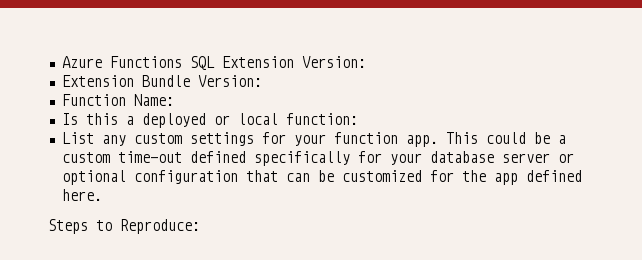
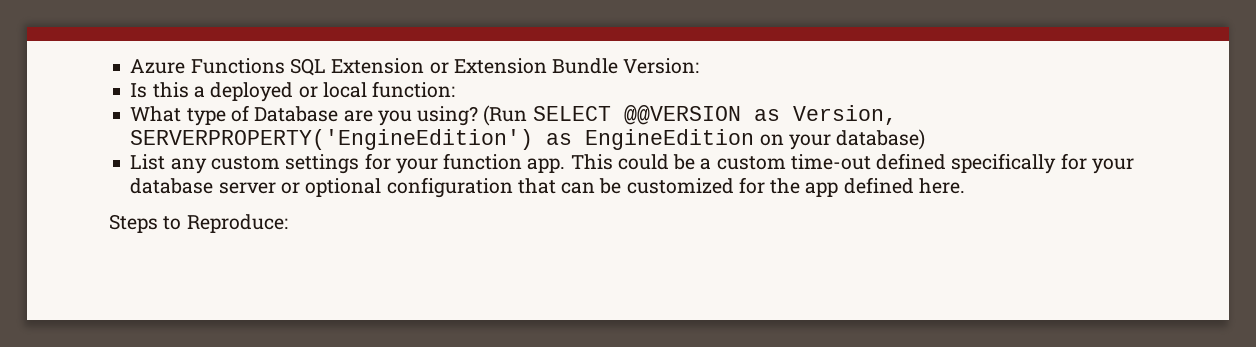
- Azure Functions SQL Extension Version:
- Extension Bundle Version:
+ Azure Functions SQL Extension or Extension Bundle Version:
- Function Name:
+ What type of Database are you using? (Run SELECT @@VERSION as Version, SERVERPROPERTY('EngineEdition') as EngineEdition on your database)

